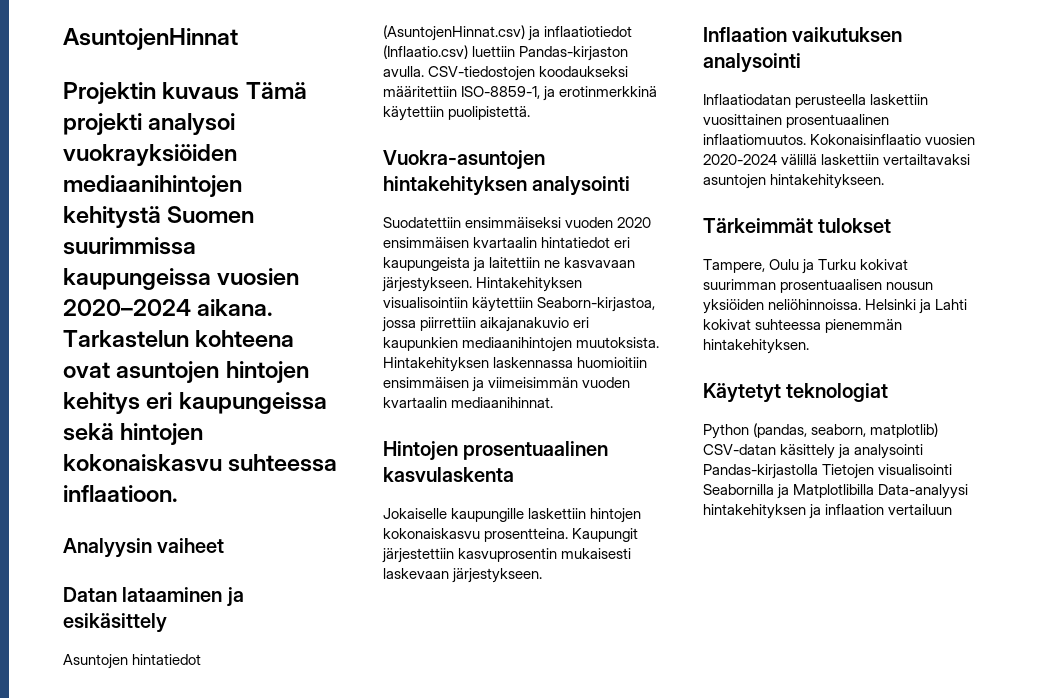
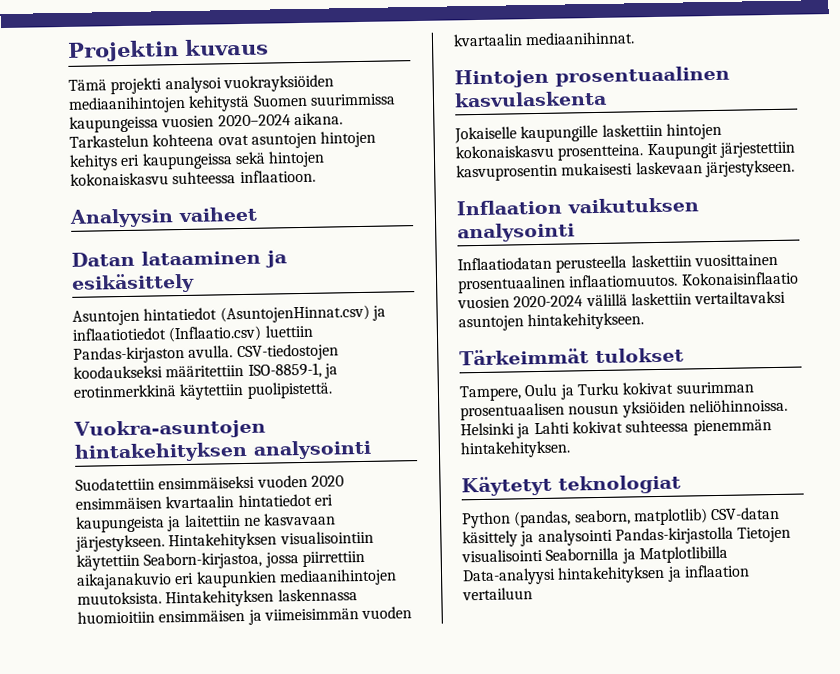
- AsuntojenHinnat
- Projektin kuvaus Tämä projekti analysoi vuokrayksiöiden mediaanihintojen kehitystä Suomen suurimmissa kaupungeissa vuosien 2020–2024 aikana.
+ Projektin kuvaus
+ Tämä projekti analysoi vuokrayksiöiden mediaanihintojen kehitystä Suomen suurimmissa kaupungeissa vuosien 2020–2024 aikana.

